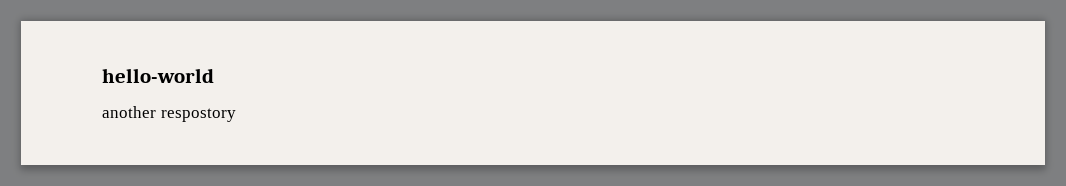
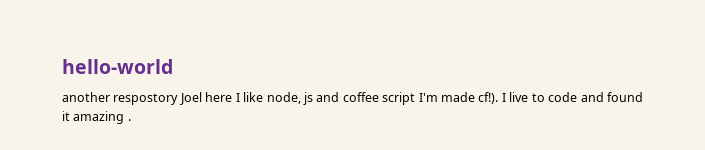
- another respostory
+ another respostory Joel here I like node, js and coffee script I'm made cf!). I live to code and found it amazing .

